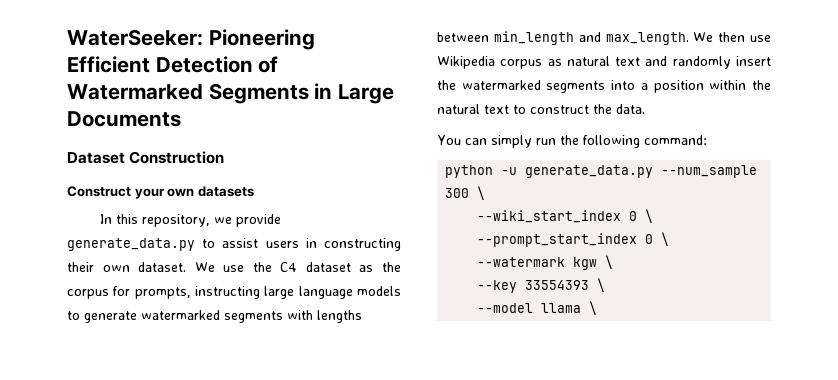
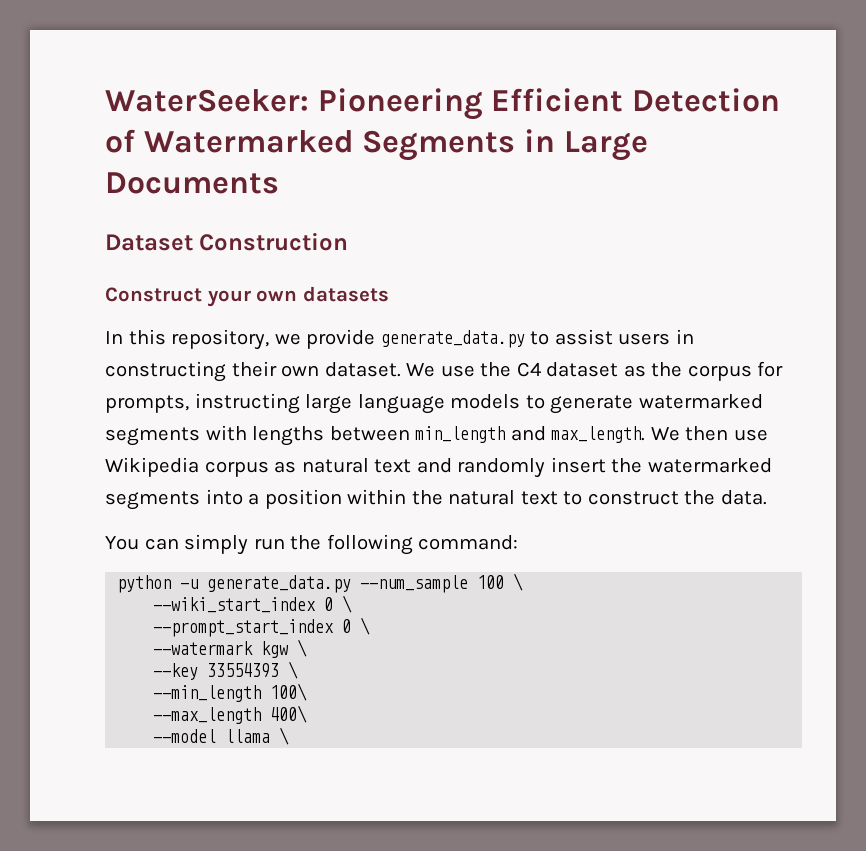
- python -u generate_data.py --num_sample 300 \
+ python -u generate_data.py --num_sample 100 \
+ --min_length 100\
+ --max_length 400\

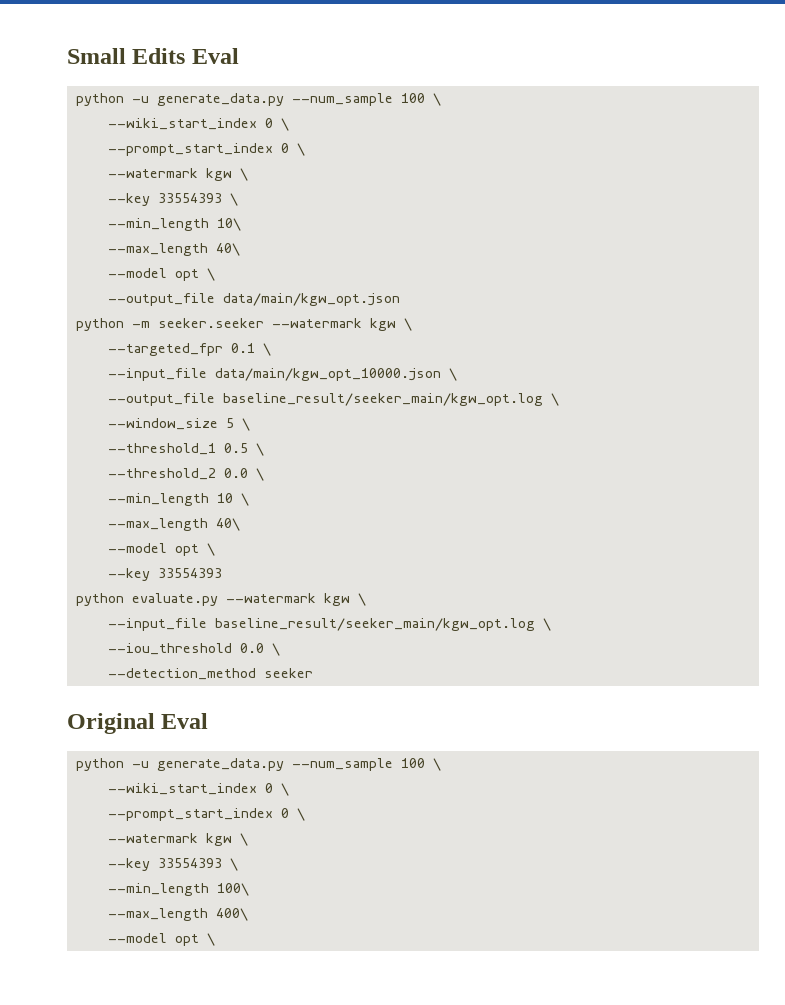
- WaterSeeker: Pioneering Efficient Detection of Watermarked Segments in Large Documents
- Dataset Construction
- Construct your own datasets
- In this repository, we provide generate_data.py to assist users in constructing their own dataset. We use the C4 dataset as the corpus for prompts, instructing large language models to generate watermarked segments with lengths between min_length and max_length. We then use Wikipedia corpus as natural text and randomly insert the watermarked segments into a position within the natural text to construct the data.
- You can simply run the following command:
+ Small Edits Eval
+ python -u generate_data.py --num_sample 100 \
+ --wiki_start_index 0 \
+ --prompt_start_index 0 \
+ --watermark kgw \
+ --key 33554393 \
+ --min_length 10\
+ --max_length 40\
+ --model opt \
+ --output_file data/main/kgw_opt.json
+ python -m seeker.seeker --watermark kgw \
+ --targeted_fpr 0.1 \
+ --input_file data/main/kgw_opt_10000.json \
+ --output_file baseline_result/seeker_main/kgw_opt.log \
+ --window_size 5 \
+ --threshold_1 0.5 \
+ --threshold_2 0.0 \
+ --min_length 10 \
+ --max_length 40\
+ --model opt \
+ --key 33554393
+ python evaluate.py --watermark kgw \
+ --input_file baseline_result/seeker_main/kgw_opt.log \
+ --iou_threshold 0.0 \
+ --detection_method seeker
+ Original Eval
  --max_length 400\
- --model llama \
+ --model opt \

